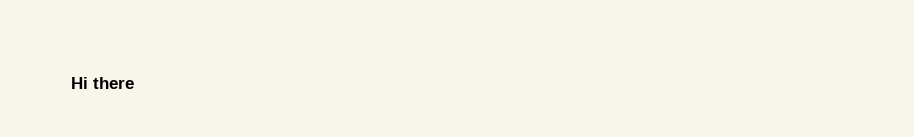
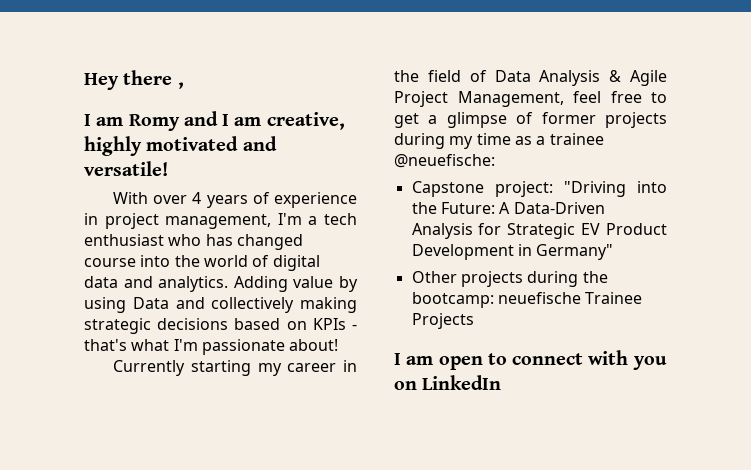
- Hi there
+ Hey there ,
+ I am Romy and I am creative, highly motivated and versatile!
+ With over 4 years of experience in project management, I'm a tech enthusiast who has changed course into the world of digital data and analytics. Adding value by using Data and collectively making strategic decisions based on KPIs - that's what I'm passionate about!
+ Currently starting my career in the field of Data Analysis & Agile Project Management, feel free to get a glimpse of former projects during my time as a trainee @neuefische:
+ Capstone project: "Driving into the Future: A Data-Driven Analysis for Strategic EV Product Development in Germany"
+ Other projects during the bootcamp: neuefische Trainee Projects
+ I am open to connect with you on LinkedIn

